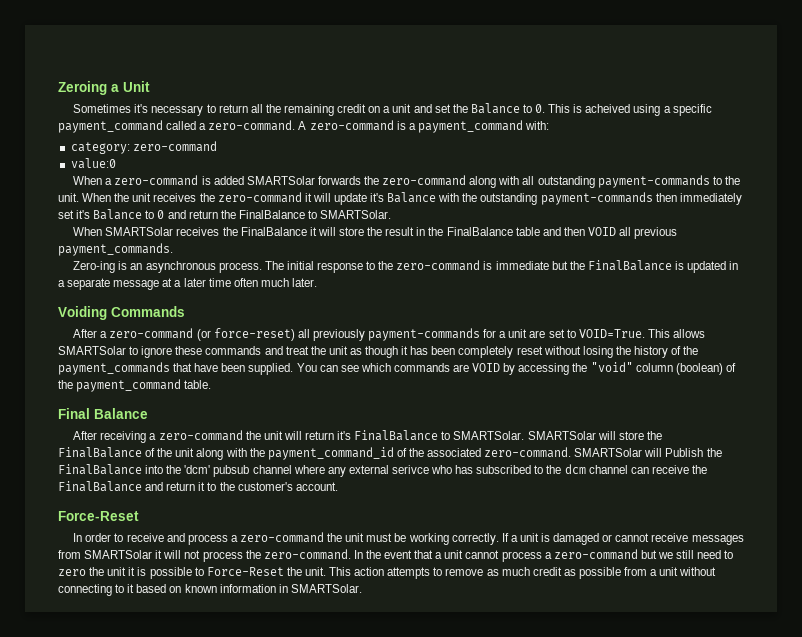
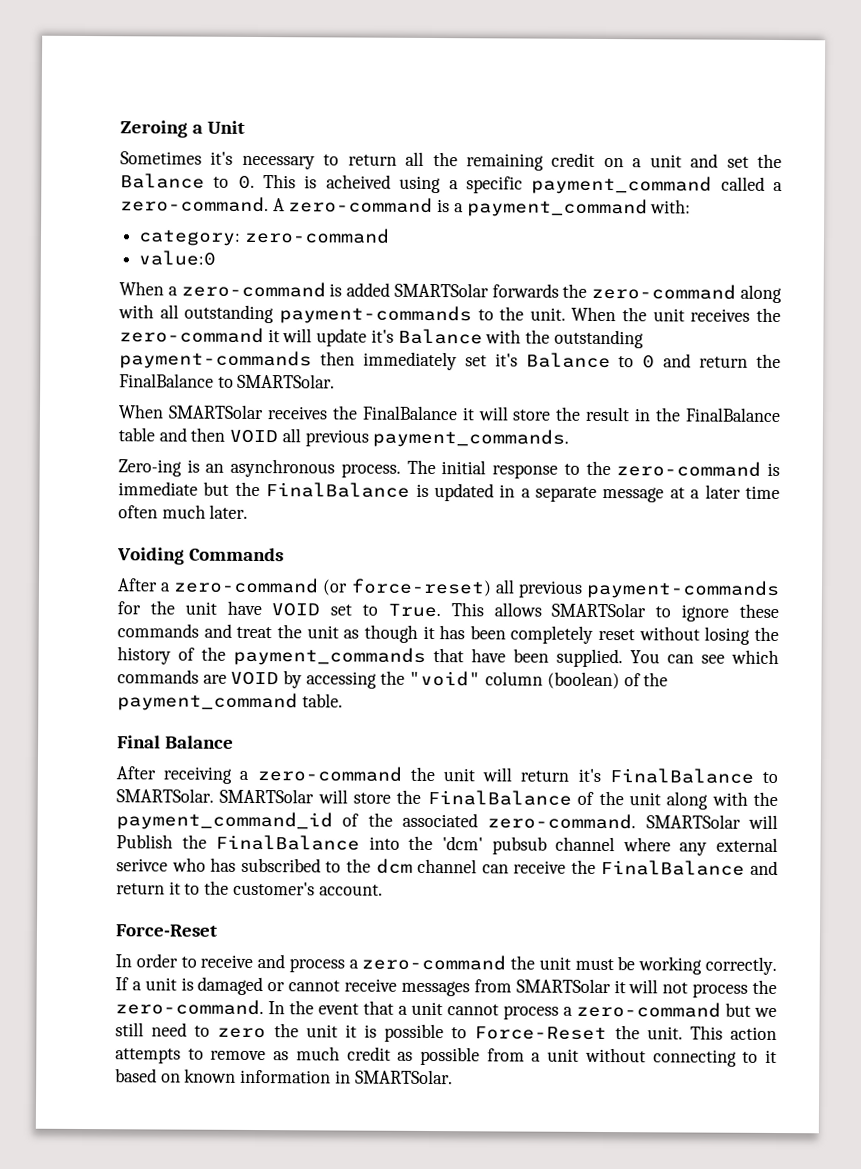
- After a zero-command (or force-reset) all previously payment-commands for a unit are set to VOID=True.
+ After a zero-command (or force-reset) all previous payment-commands for the unit have VOID set to True.

